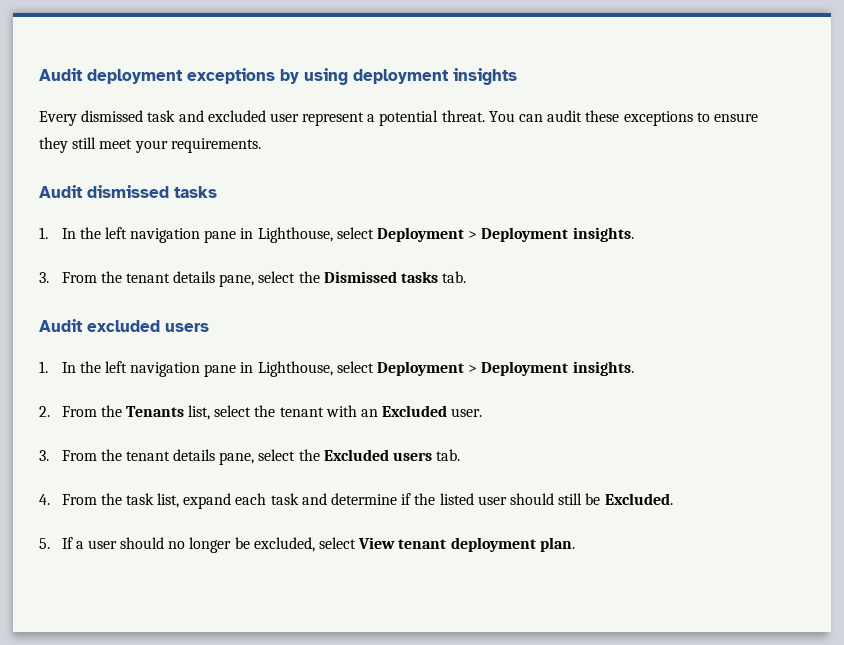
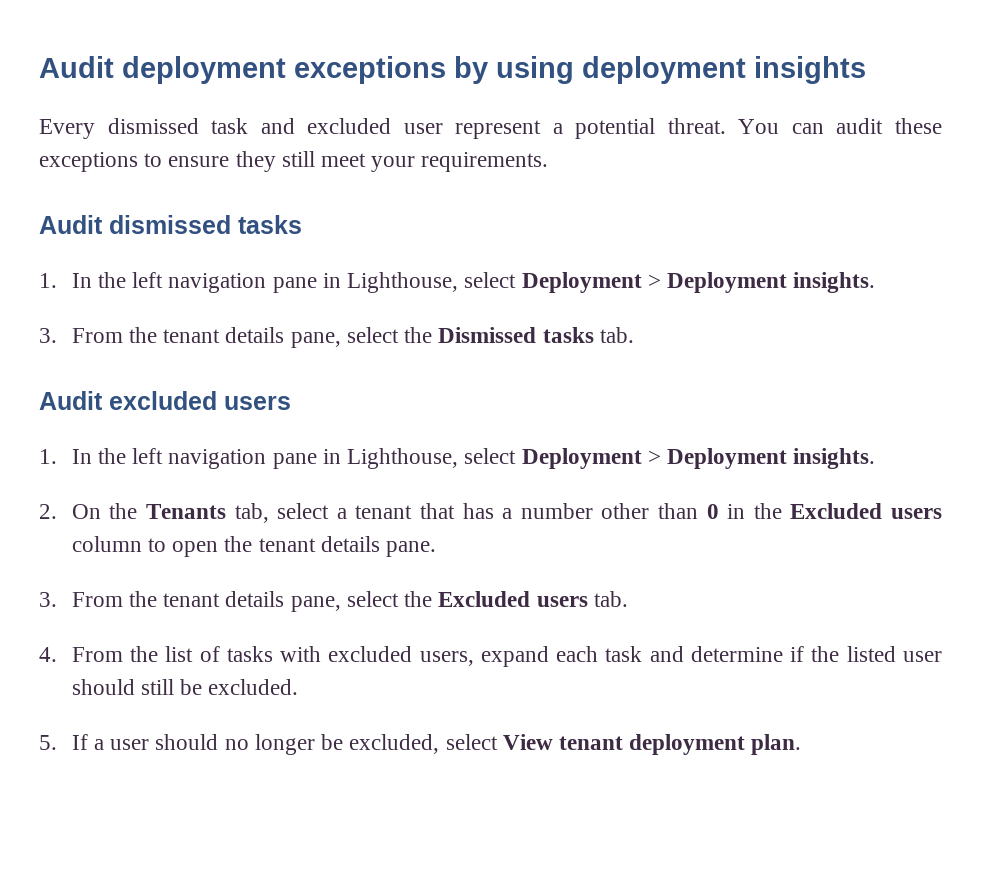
- 2. From the Tenants list, select the tenant with an Excluded user.
+ 2. On the Tenants tab, select a tenant that has a number other than 0 in the Excluded users column to open the tenant details pane.
- 4. From the task list, expand each task and determine if the listed user should still be Excluded.
+ 4. From the list of tasks with excluded users, expand each task and determine if the listed user should still be excluded.

